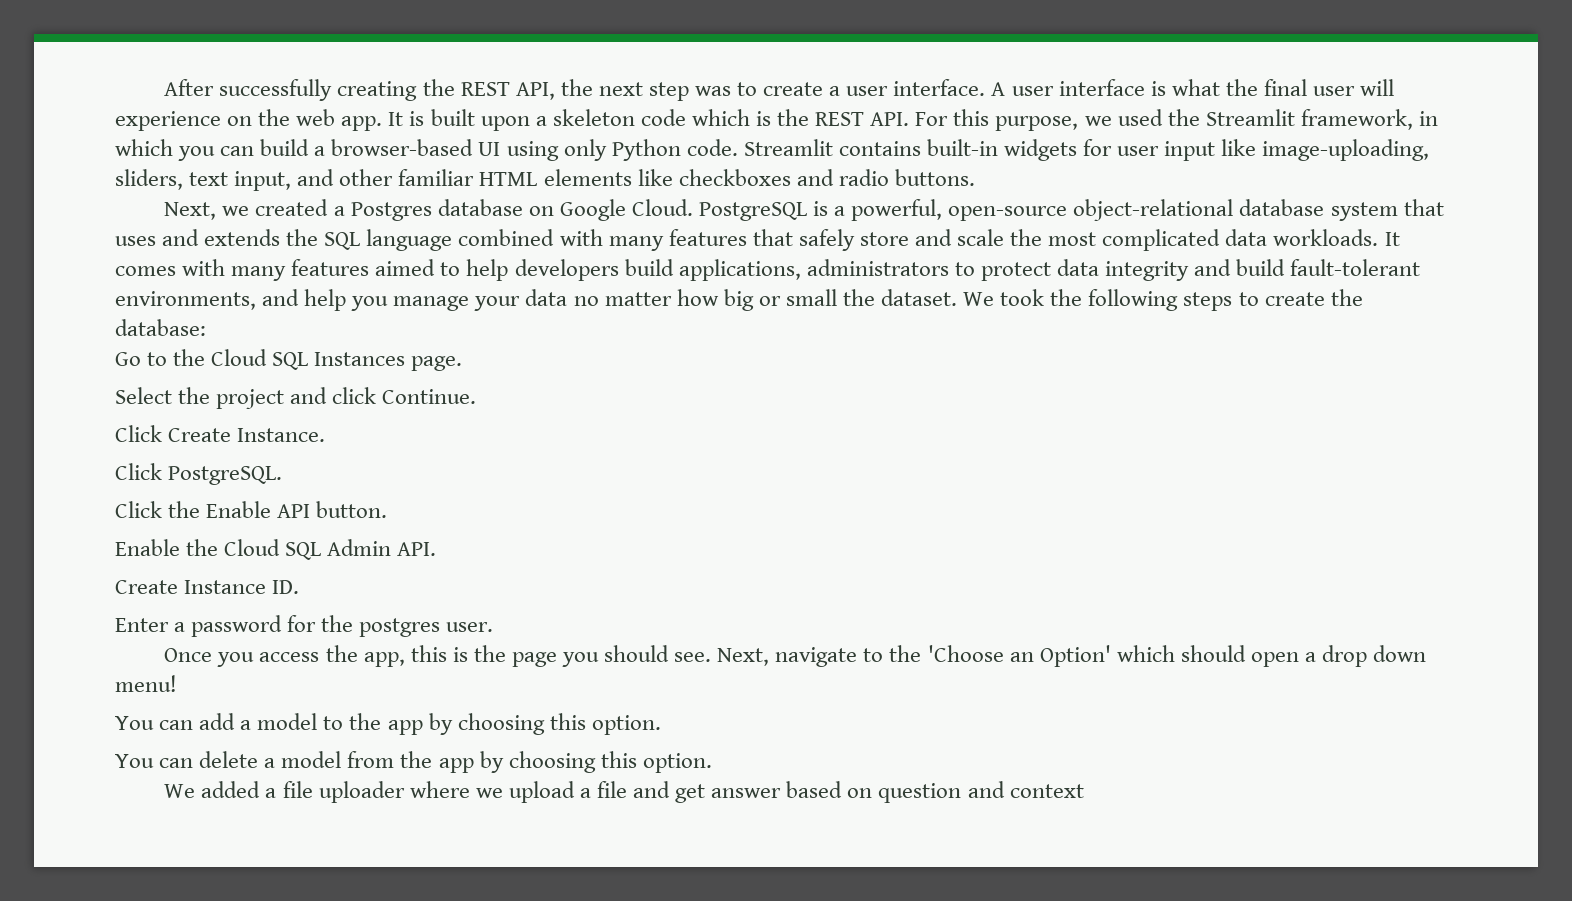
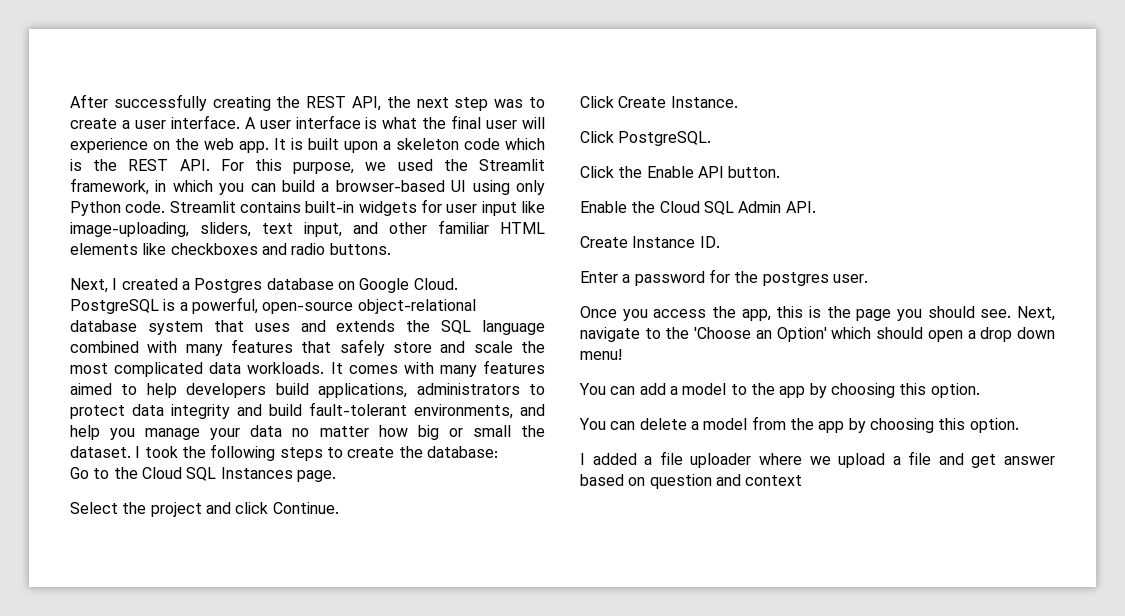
- Next, we created a Postgres database on Google Cloud.
+ Next, I created a Postgres database on Google Cloud.
- We took the following steps to create the database:
+ I took the following steps to create the database:
- We added a file uploader where we upload a file and get answer based on question and context
+ I added a file uploader where we upload a file and get answer based on question and context

